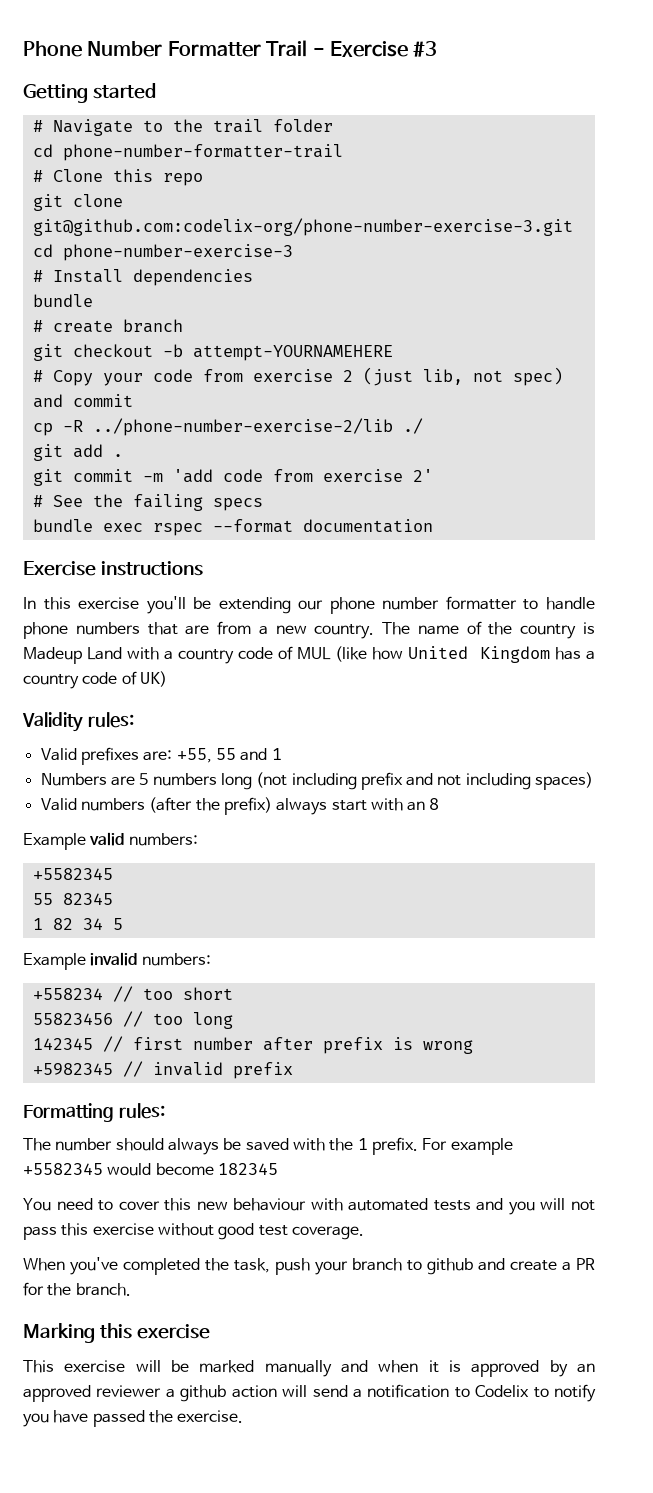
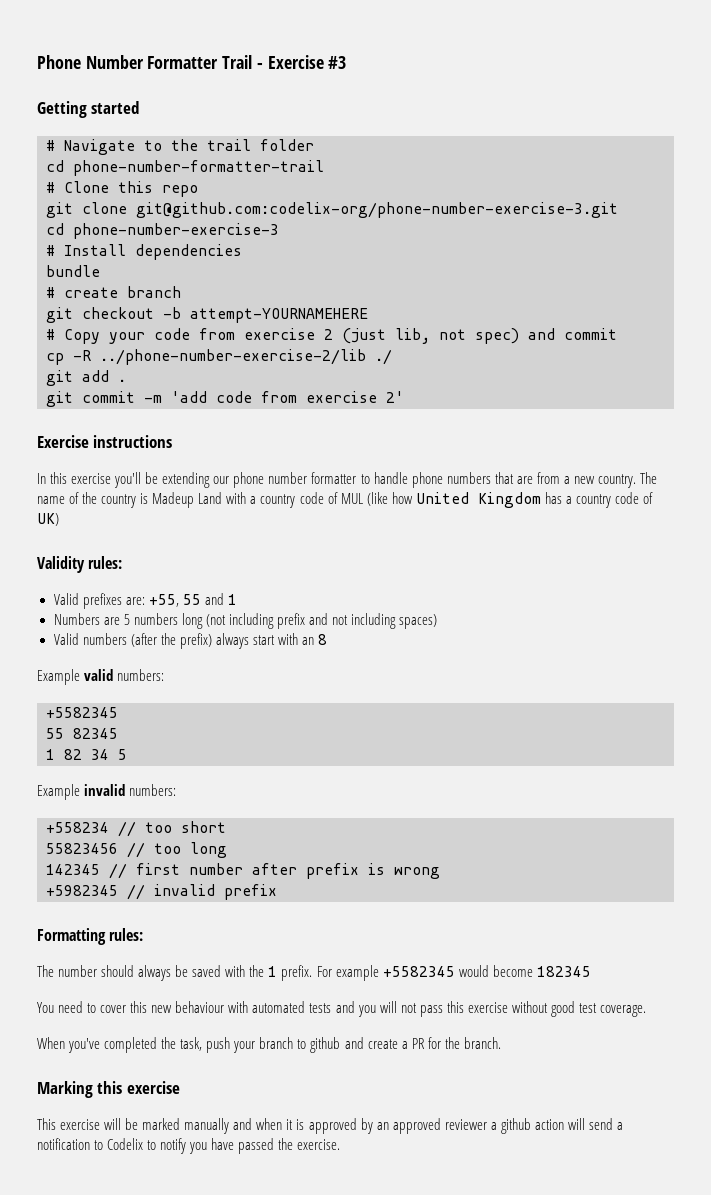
- # See the failing specs
- bundle exec rspec --format documentation

